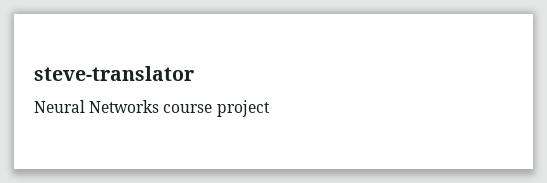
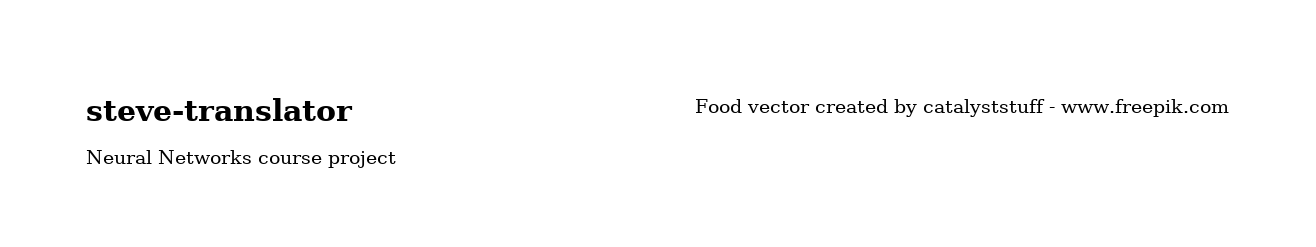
+ Food vector created by catalyststuff - www.freepik.com

